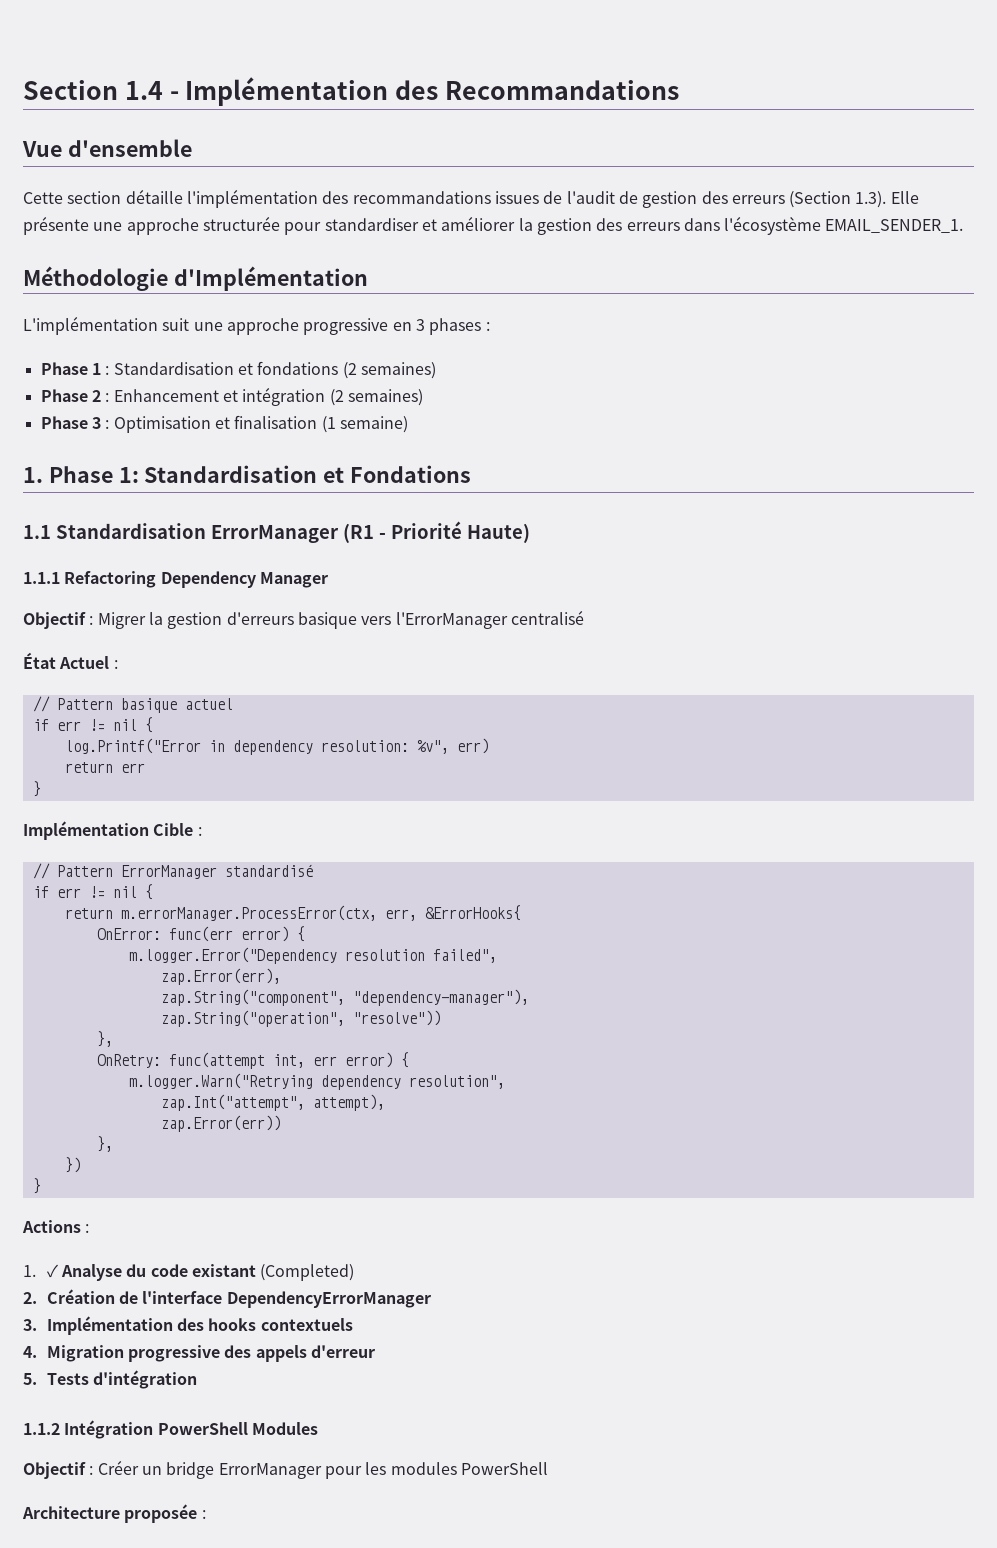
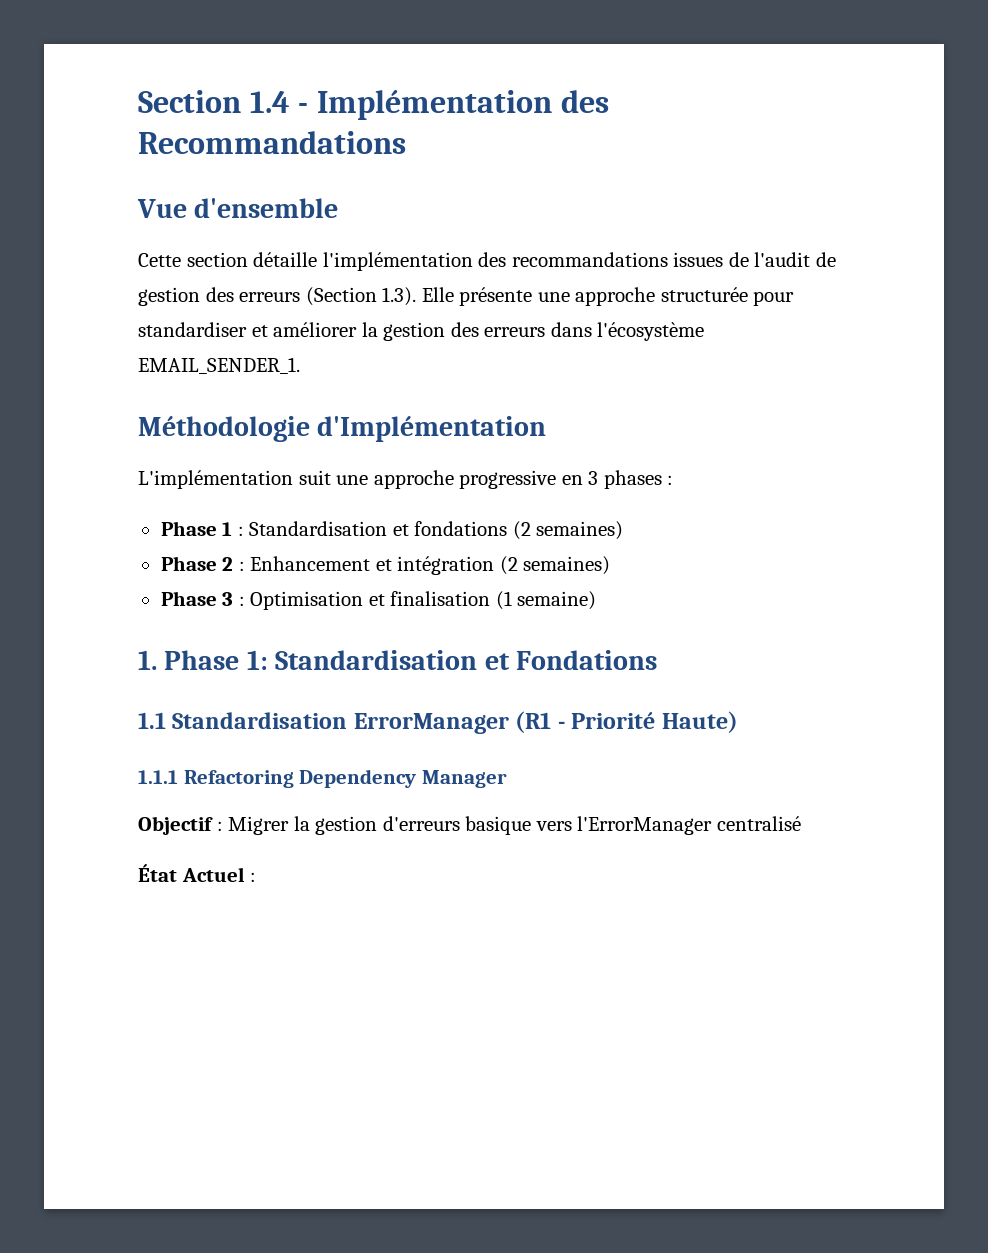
- // Pattern basique actuel
- if err != nil {
- log.Printf("Error in dependency resolution: %v", err)
- return err
- }
- Implémentation Cible :
- // Pattern ErrorManager standardisé
- if err != nil {
- return m.errorManager.ProcessError(ctx, err, &ErrorHooks{
- OnError: func(err error) {
- m.logger.Error("Dependency resolution failed",
- zap.Error(err),
- zap.String("component", "dependency-manager"),
- zap.String("operation", "resolve"))
- },
- OnRetry: func(attempt int, err error) {
- m.logger.Warn("Retrying dependency resolution",
- zap.Int("attempt", attempt),
- zap.Error(err))
- },
- })
- }
- Actions :
- 1. ✓ Analyse du code existant (Completed)
- 2. Création de l'interface DependencyErrorManager
- 3. Implémentation des hooks contextuels
- 4. Migration progressive des appels d'erreur
- 5. Tests d'intégration
- 1.1.2 Intégration PowerShell Modules
- Objectif : Créer un bridge ErrorManager pour les modules PowerShell
- Architecture proposée :

